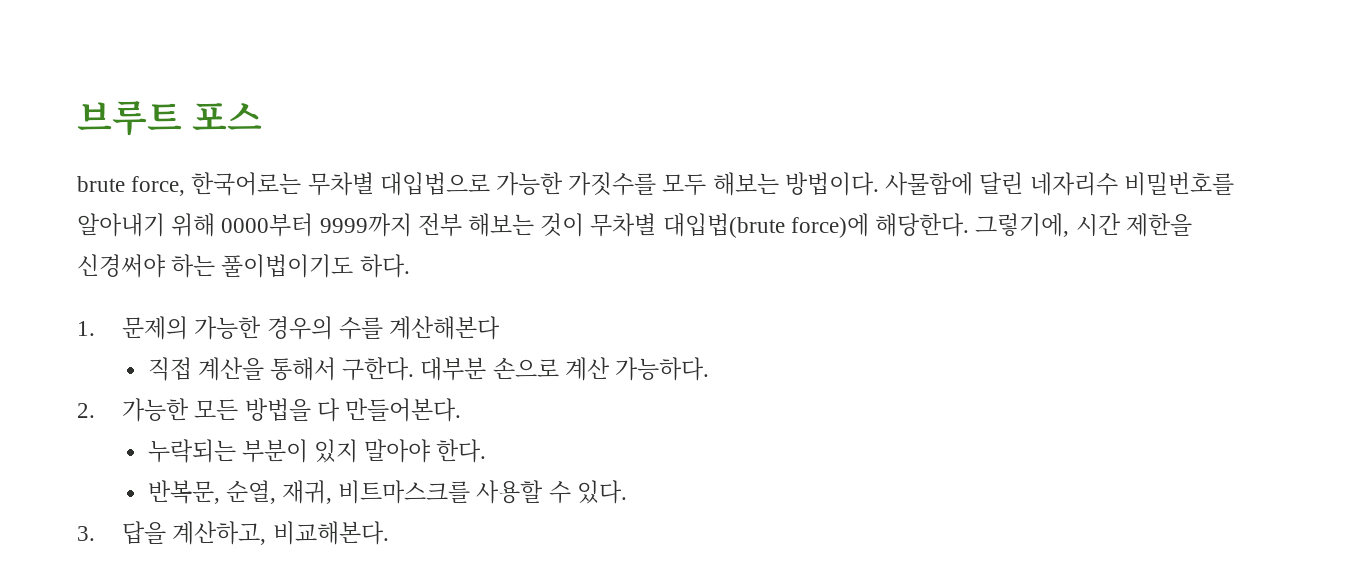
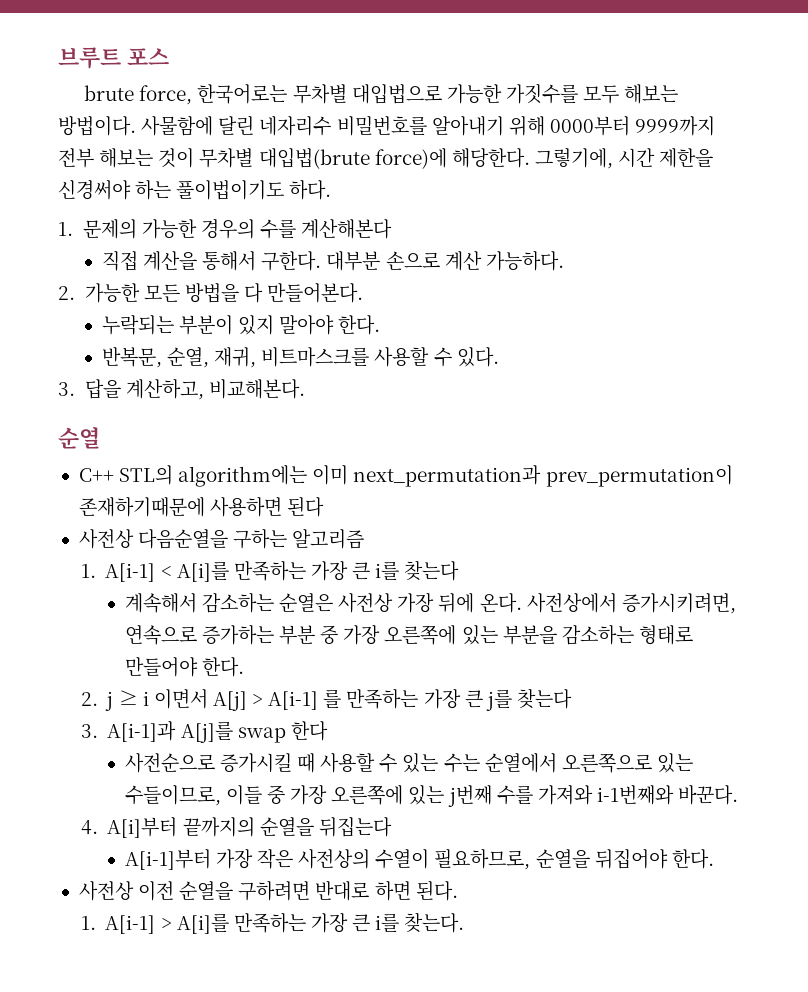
+ 순열
+ C++ STL의 algorithm에는 이미 next_permutation과 prev_permutation이 존재하기때문에 사용하면 된다
+ 사전상 다음순열을 구하는 알고리즘
+ 1. A[i-1] < A[i]를 만족하는 가장 큰 i를 찾는다
+ 계속해서 감소하는 순열은 사전상 가장 뒤에 온다. 사전상에서 증가시키려면, 연속으로 증가하는 부분 중 가장 오른쪽에 있는 부분을 감소하는 형태로 만들어야 한다.
+ 2. j ≥ i 이면서 A[j] > A[i-1] 를 만족하는 가장 큰 j를 찾는다
+ 3. A[i-1]과 A[j]를 swap 한다
+ 사전순으로 증가시킬 때 사용할 수 있는 수는 순열에서 오른쪽으로 있는 수들이므로, 이들 중 가장 오른쪽에 있는 j번째 수를 가져와 i-1번째와 바꾼다.
+ 4. A[i]부터 끝까지의 순열을 뒤집는다
+ A[i-1]부터 가장 작은 사전상의 수열이 필요하므로, 순열을 뒤집어야 한다.
+ 사전상 이전 순열을 구하려면 반대로 하면 된다.
+ 1. A[i-1] > A[i]를 만족하는 가장 큰 i를 찾는다.

